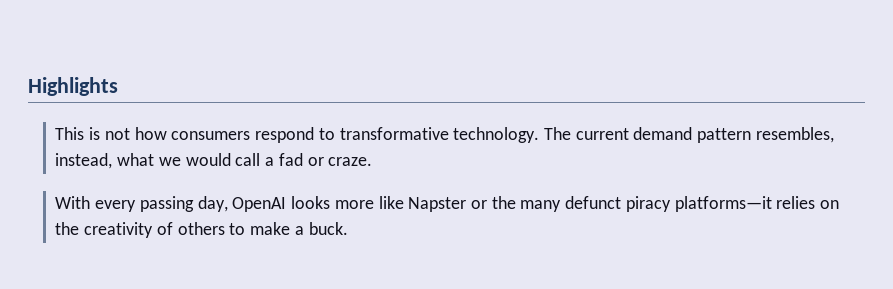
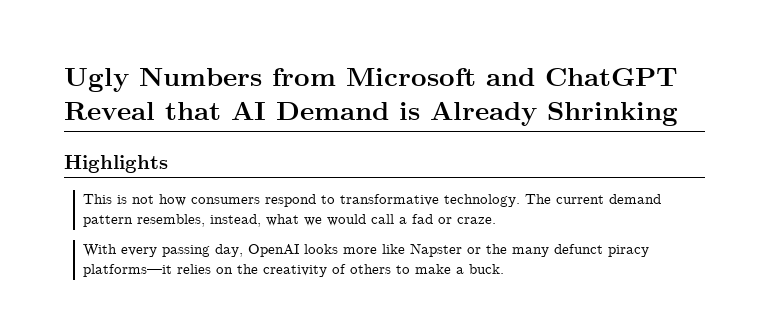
+ Ugly Numbers from Microsoft and ChatGPT Reveal that AI Demand is Already Shrinking

